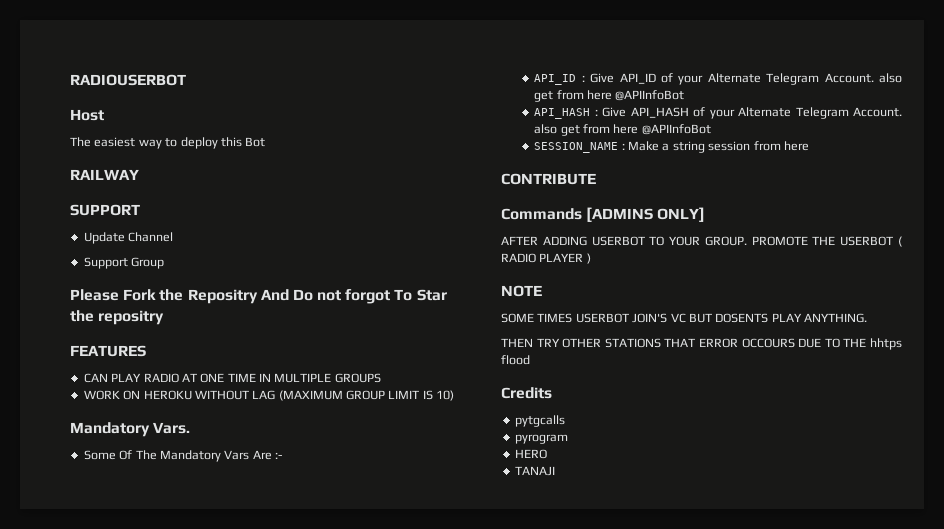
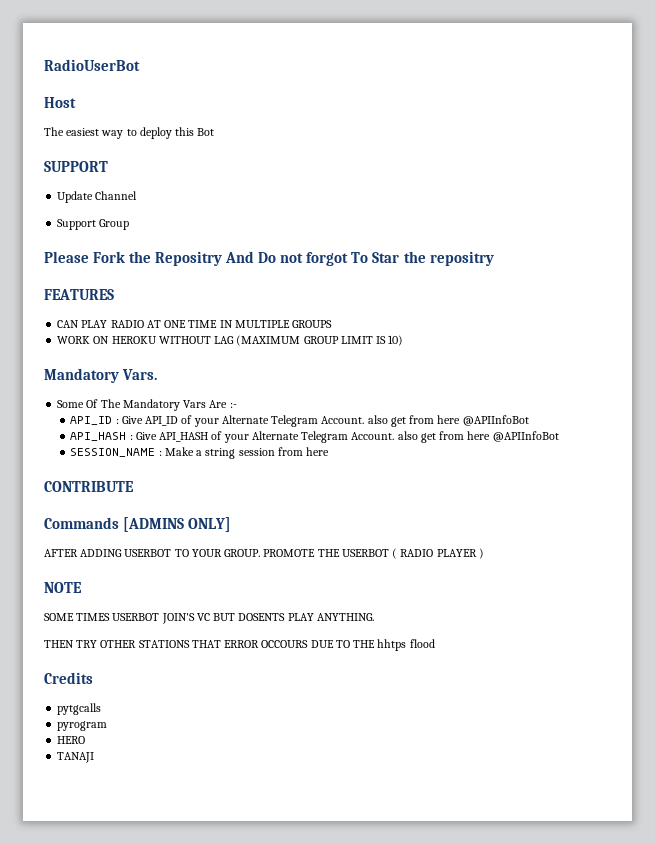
- RADIOUSERBOT
+ RadioUserBot
- RAILWAY

